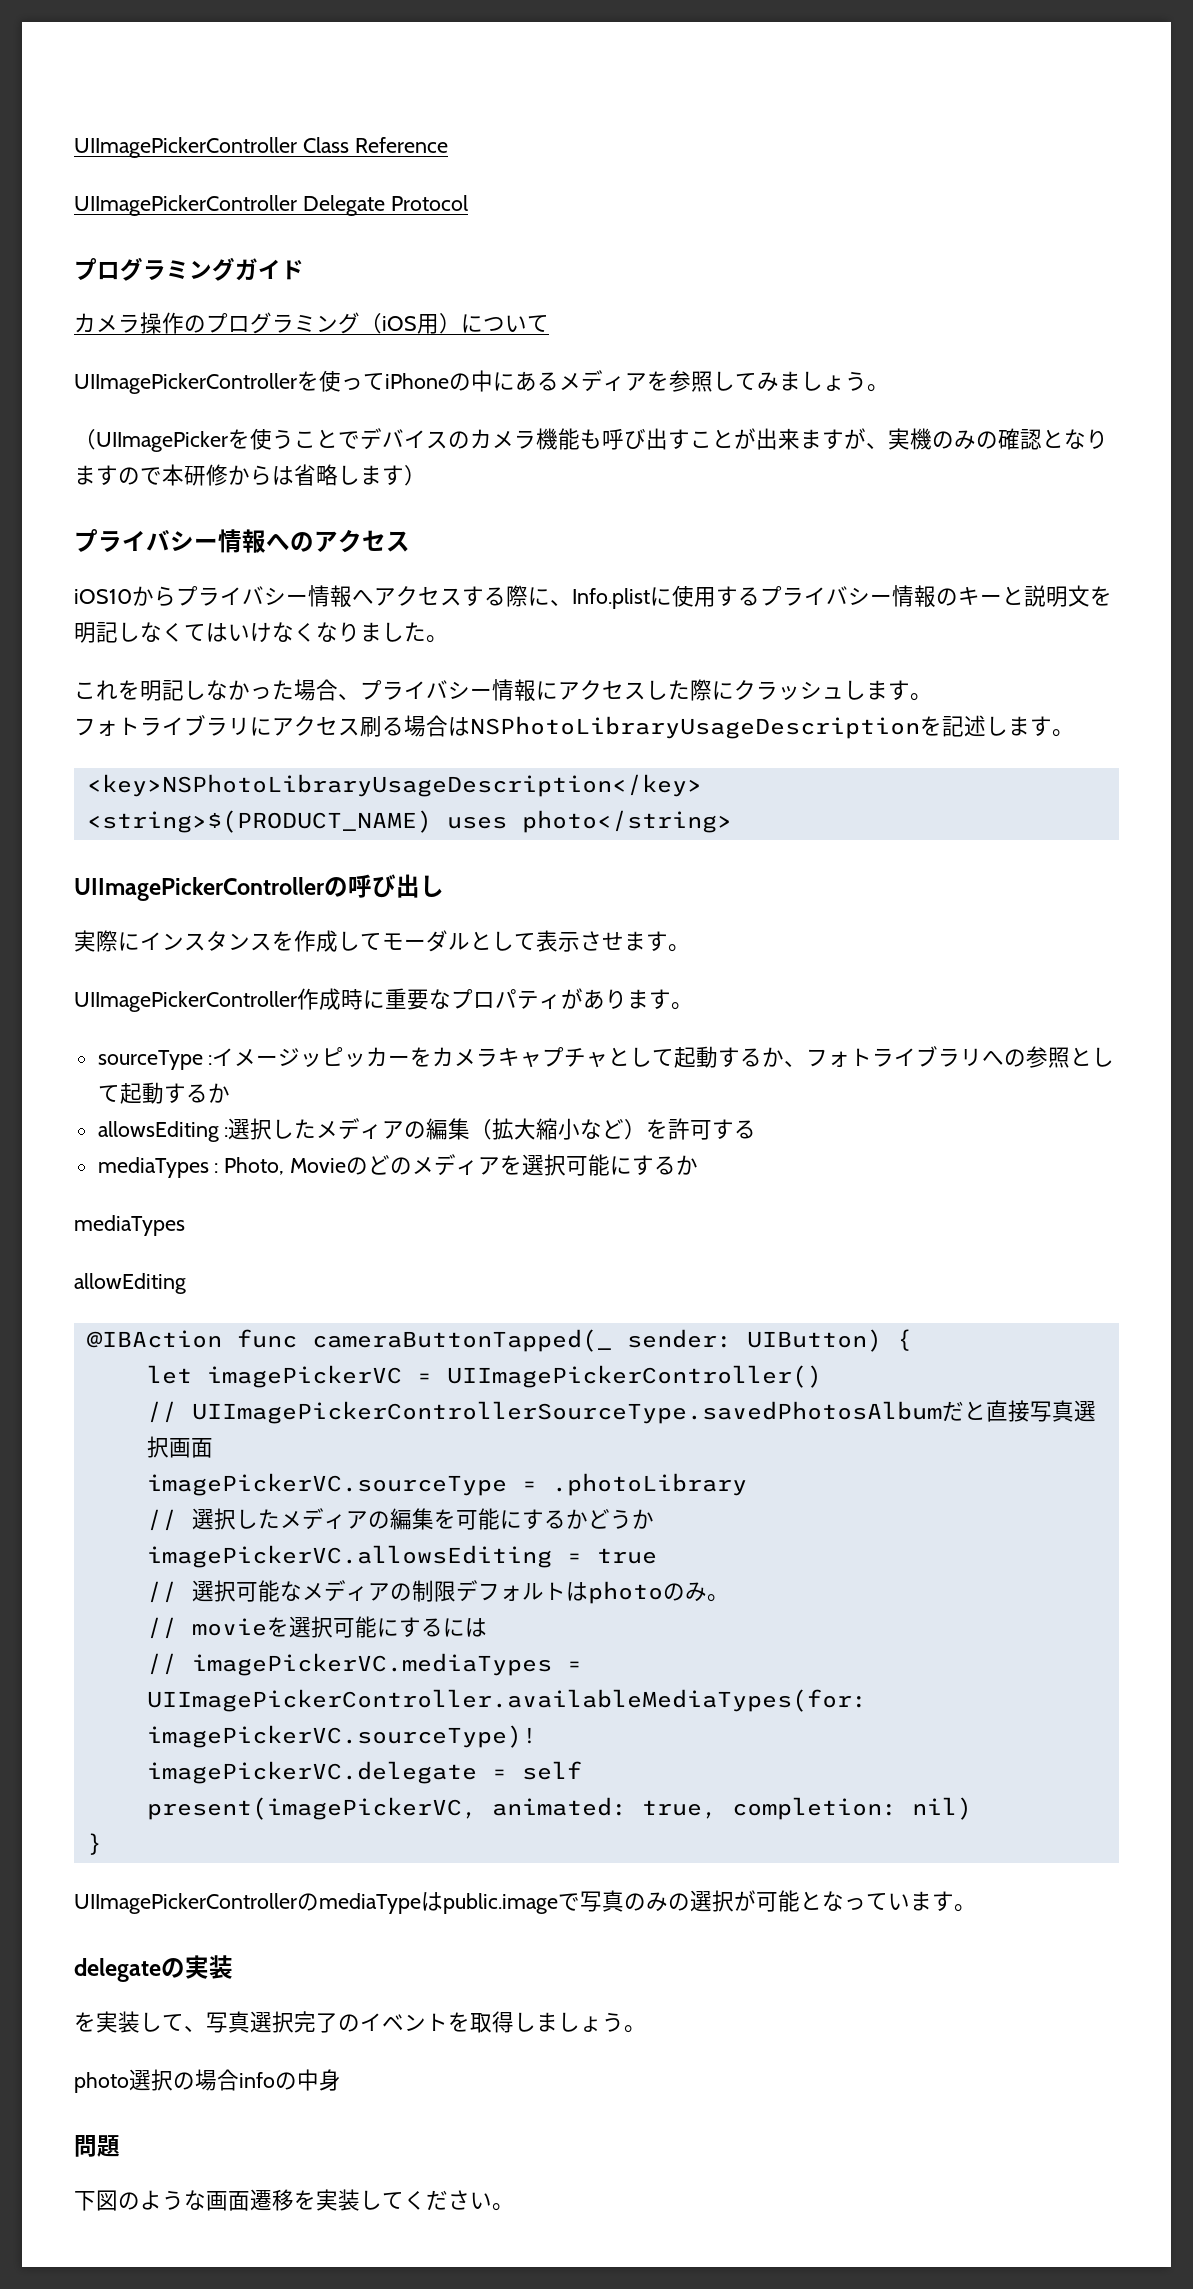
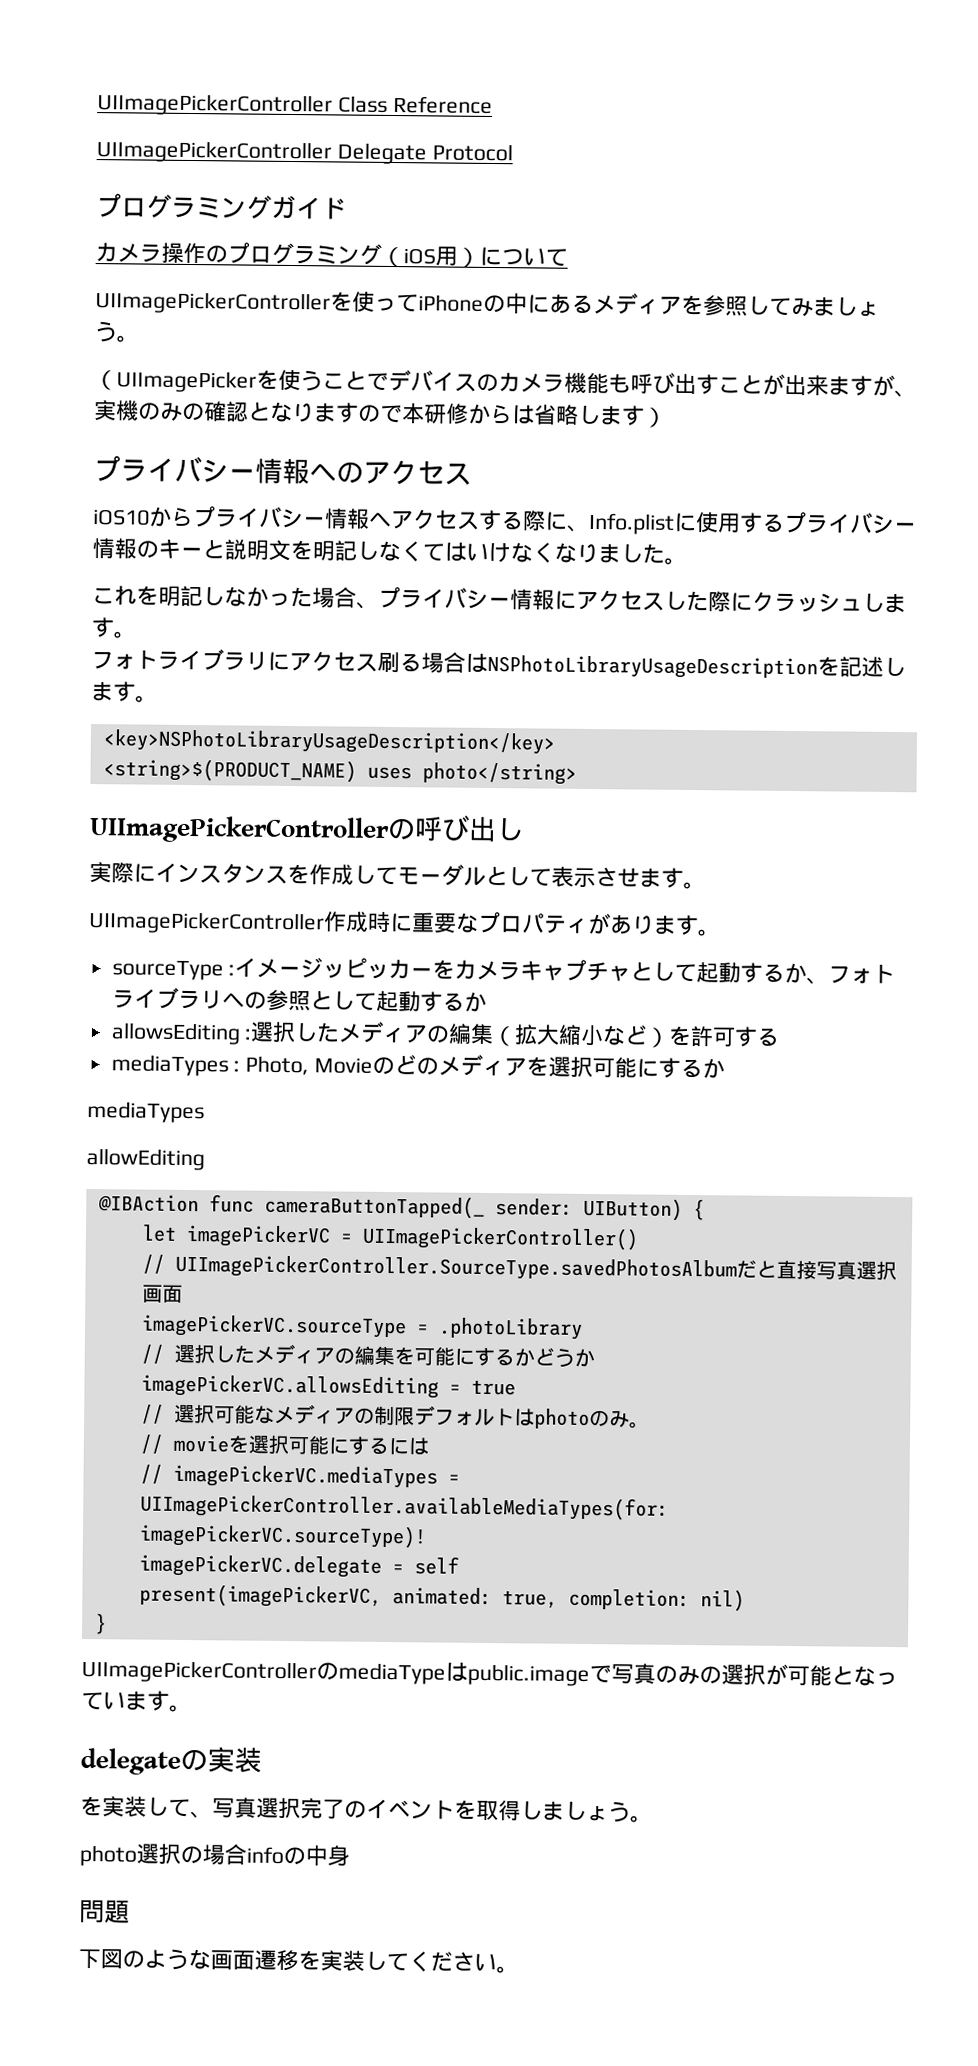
- // UIImagePickerControllerSourceType.savedPhotosAlbumだと直接写真選択画面
+ // UIImagePickerController.SourceType.savedPhotosAlbumだと直接写真選択画面

